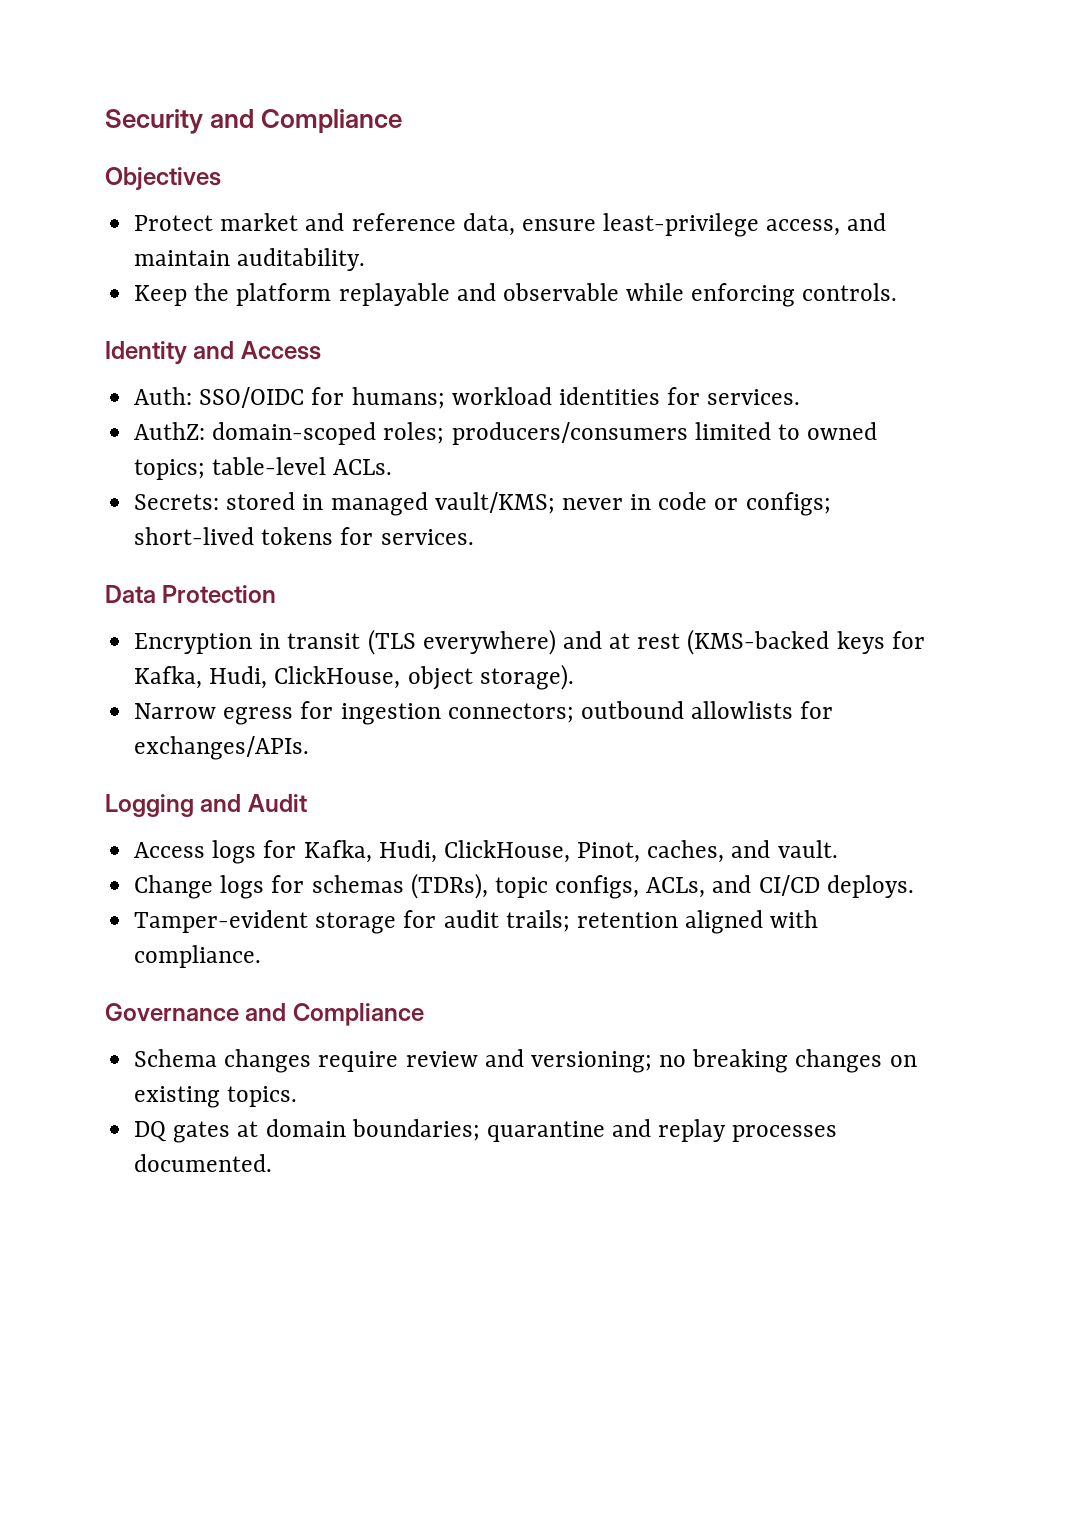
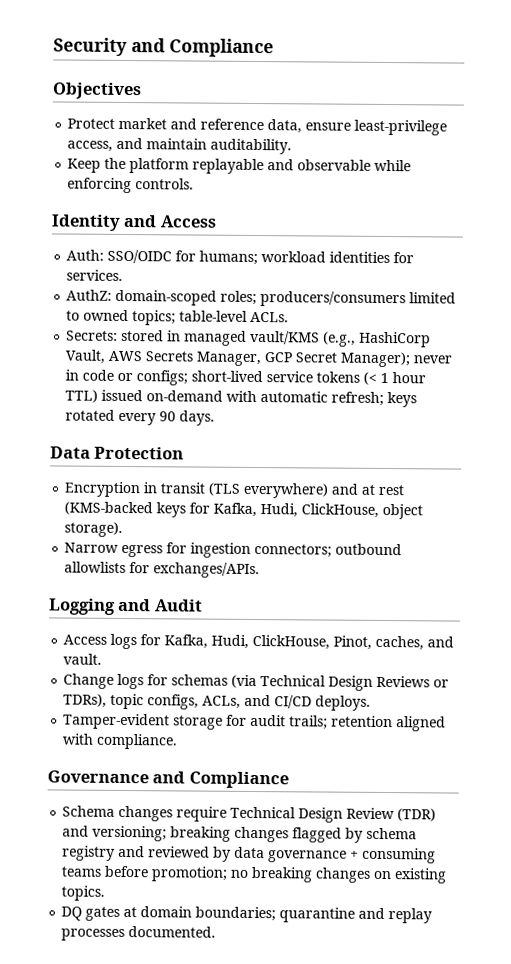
- Secrets: stored in managed vault/KMS; never in code or configs; short-lived tokens for services.
+ Secrets: stored in managed vault/KMS (e.g., HashiCorp Vault, AWS Secrets Manager, GCP Secret Manager); never in code or configs; short-lived service tokens (< 1 hour TTL) issued on-demand with automatic refresh; keys rotated every 90 days.
- Change logs for schemas (TDRs), topic configs, ACLs, and CI/CD deploys.
+ Change logs for schemas (via Technical Design Reviews or TDRs), topic configs, ACLs, and CI/CD deploys.
- Schema changes require review and versioning; no breaking changes on existing topics.
+ Schema changes require Technical Design Review (TDR) and versioning; breaking changes flagged by schema registry and reviewed by data governance + consuming teams before promotion; no breaking changes on existing topics.

